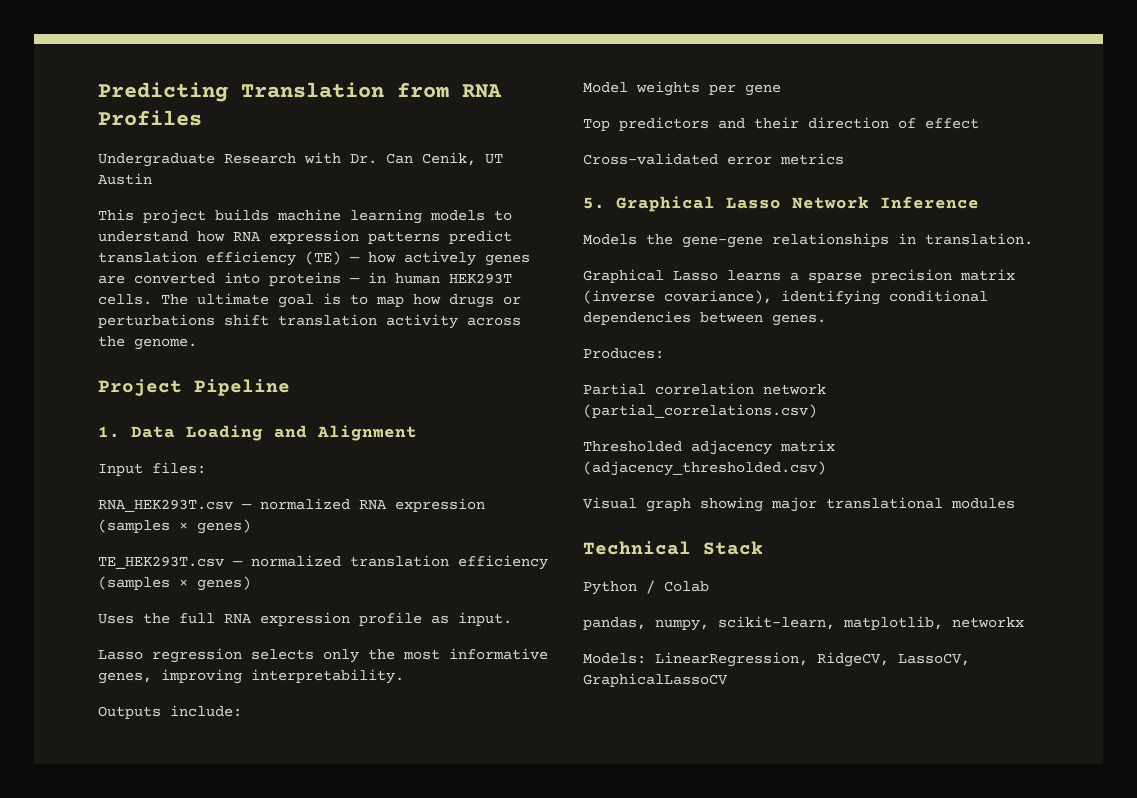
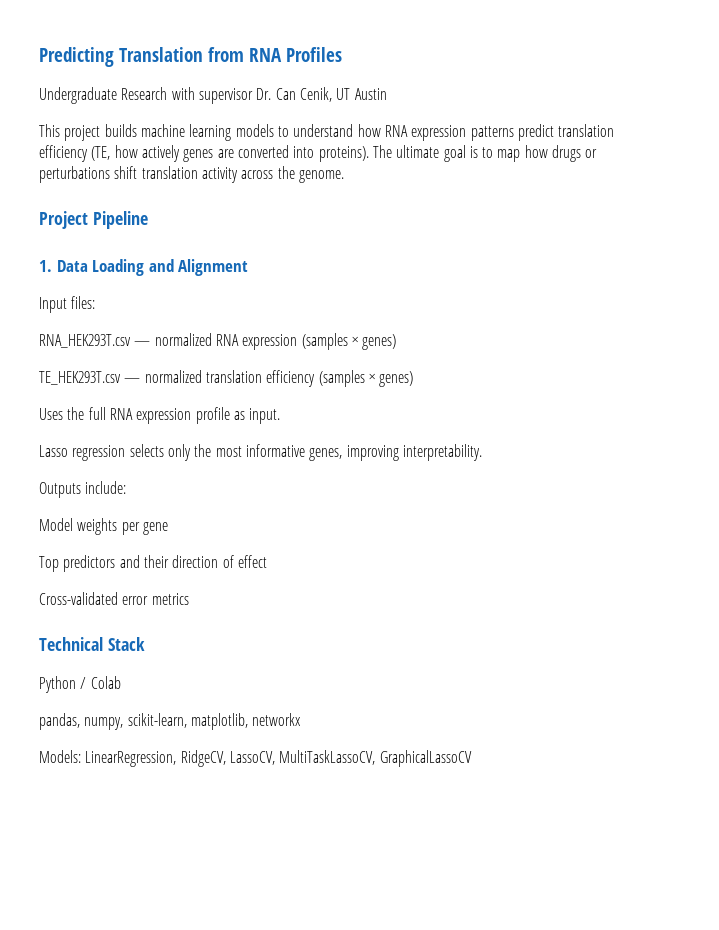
- Undergraduate Research with Dr. Can Cenik, UT Austin
+ Undergraduate Research with supervisor Dr. Can Cenik, UT Austin
- This project builds machine learning models to understand how RNA expression patterns predict translation efficiency (TE) — how actively genes are converted into proteins — in human HEK293T cells.
+ This project builds machine learning models to understand how RNA expression patterns predict translation efficiency (TE, how actively genes are converted into proteins).
- 5. Graphical Lasso Network Inference
- Models the gene–gene relationships in translation.
- Graphical Lasso learns a sparse precision matrix (inverse covariance), identifying conditional dependencies between genes.
- Produces:
- Partial correlation network (partial_correlations.csv)
- Thresholded adjacency matrix (adjacency_thresholded.csv)
- Visual graph showing major translational modules
- Models: LinearRegression, RidgeCV, LassoCV, GraphicalLassoCV
+ Models: LinearRegression, RidgeCV, LassoCV, MultiTaskLassoCV, GraphicalLassoCV

